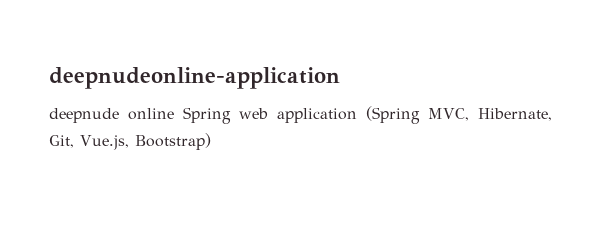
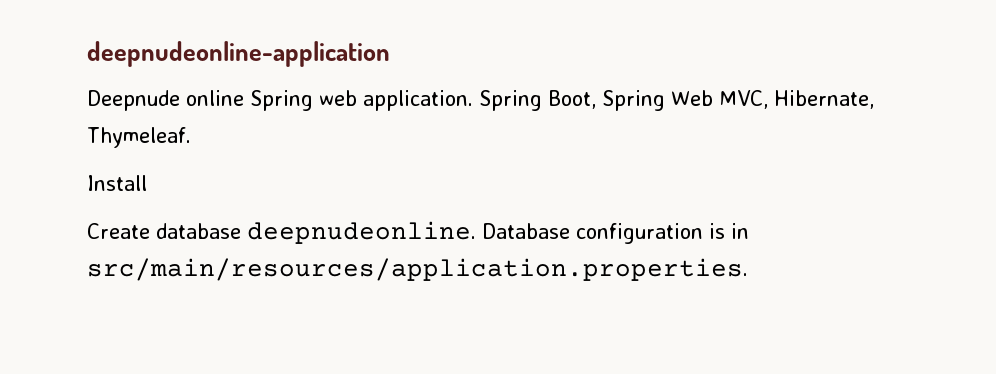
- deepnude online Spring web application (Spring MVC, Hibernate, Git, Vue.js, Bootstrap)
+ Deepnude online Spring web application. Spring Boot, Spring Web MVC, Hibernate, Thymeleaf.
+ Install
+ Create database deepnudeonline. Database configuration is in src/main/resources/application.properties.

